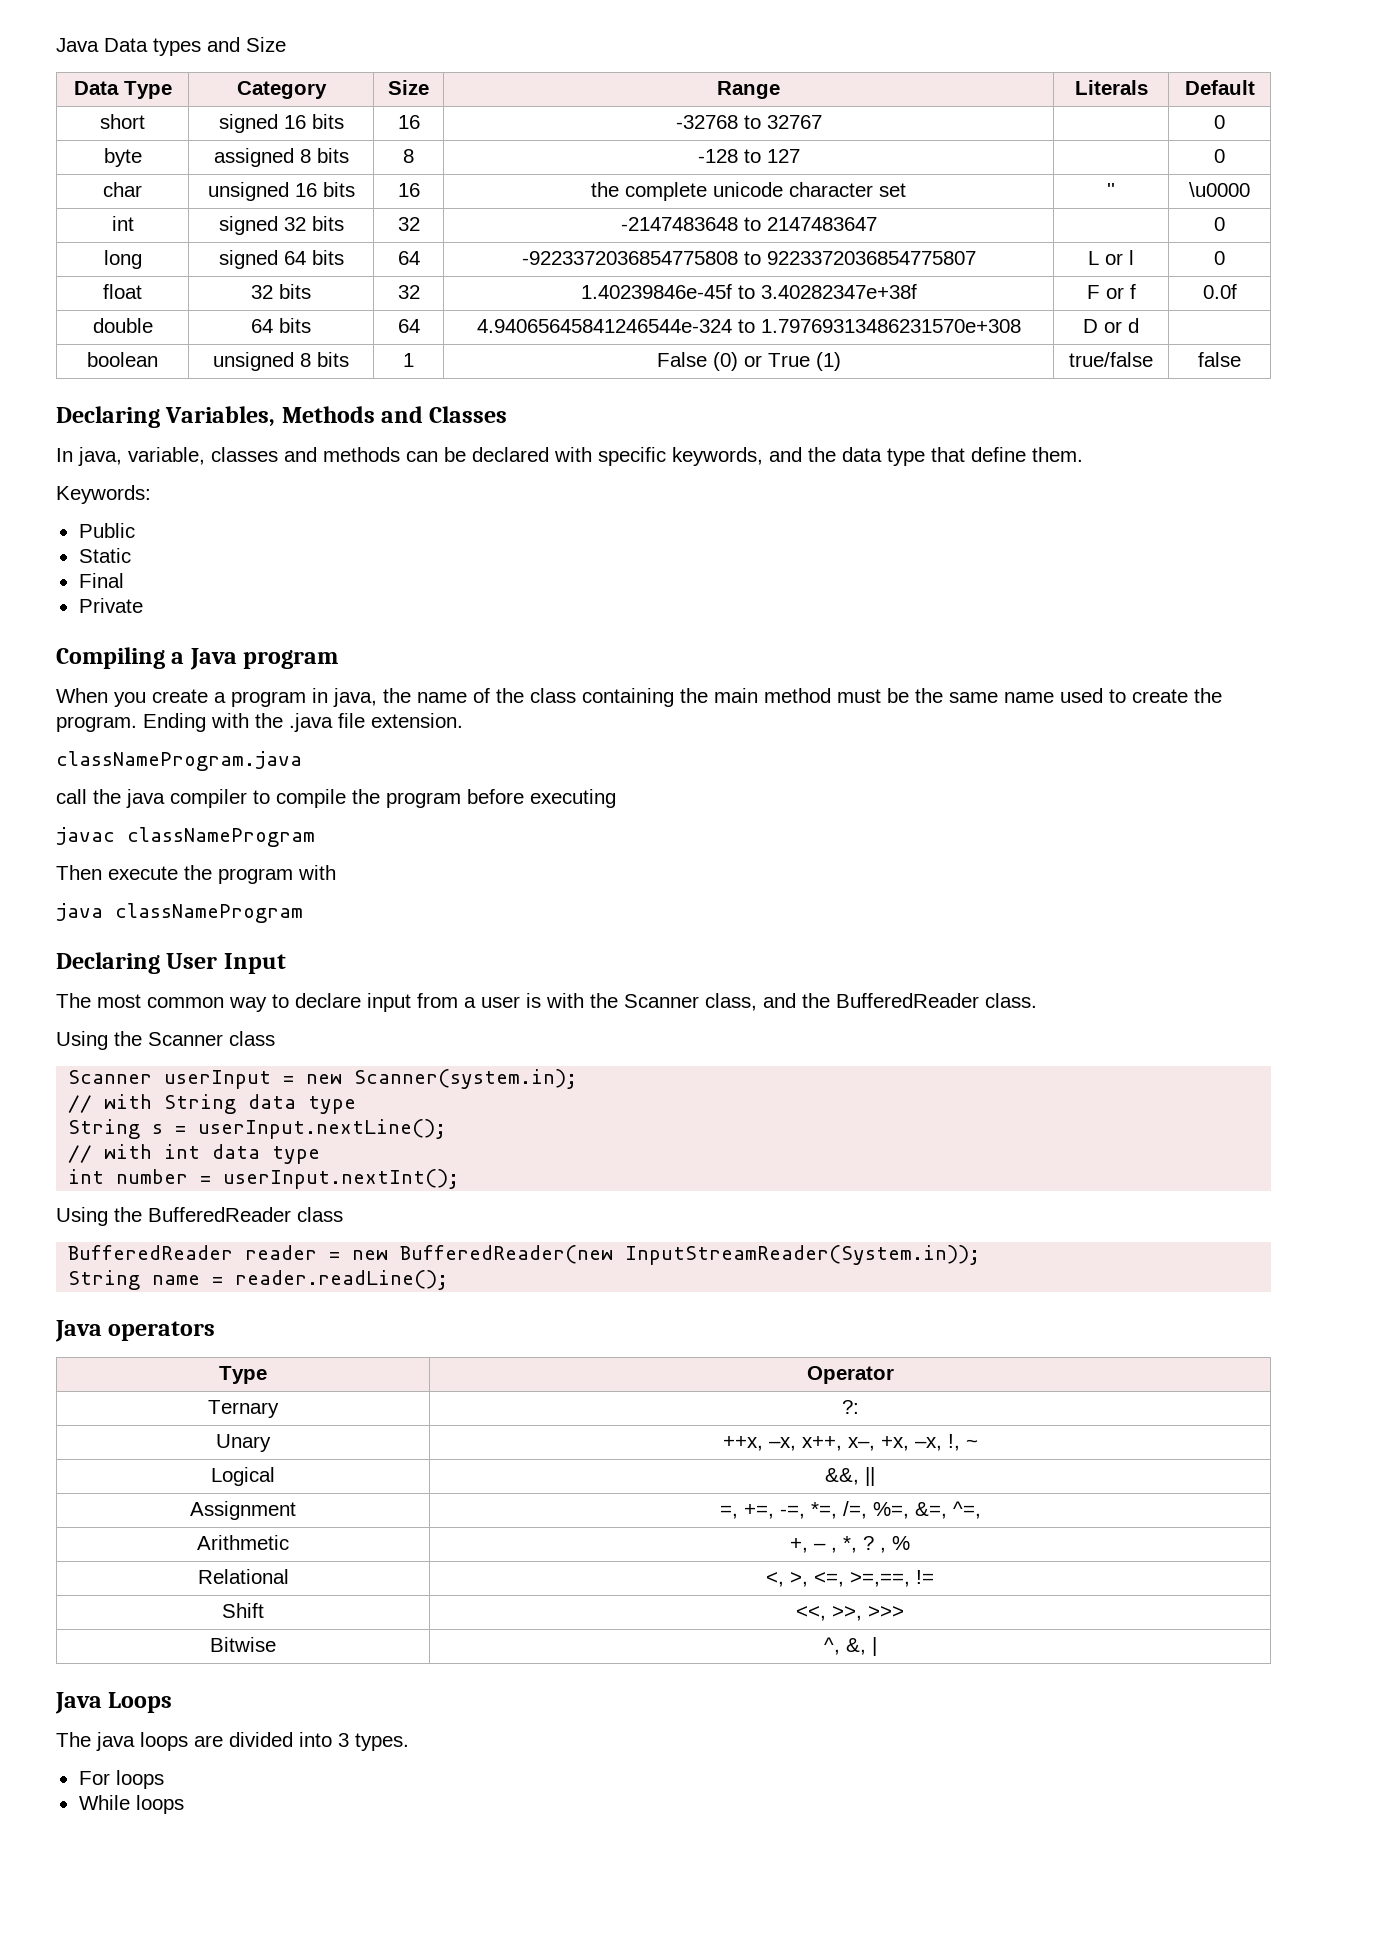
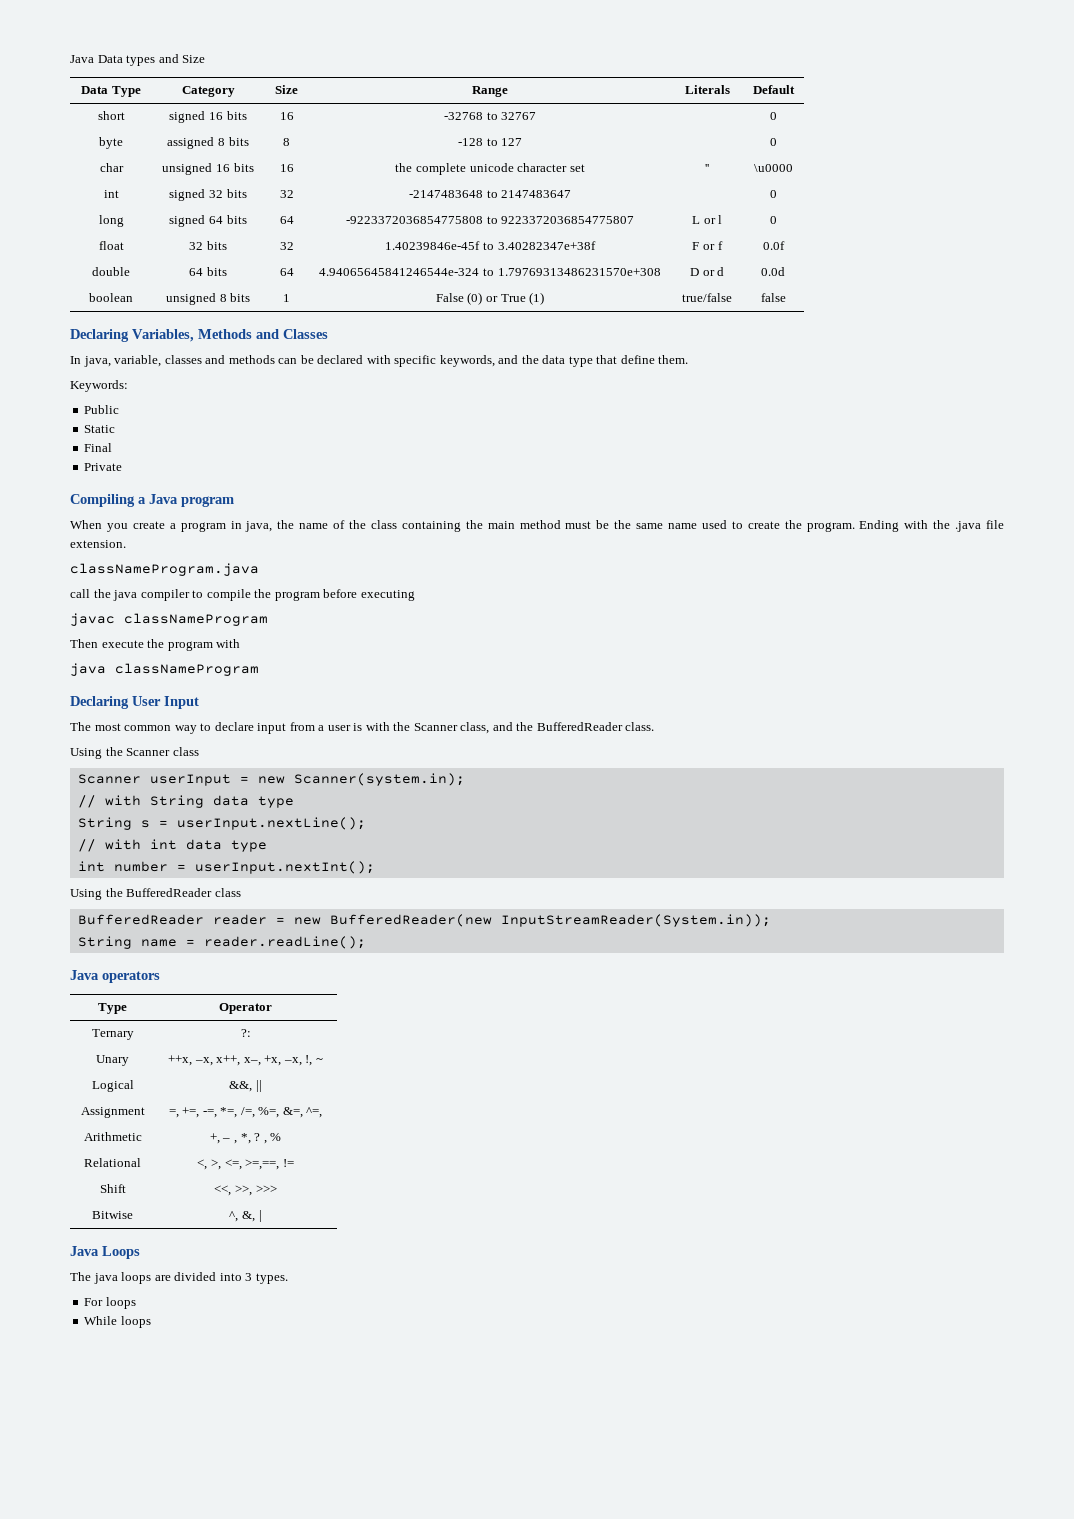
- double | 64 bits | 64 | 4.94065645841246544e-324 to 1.79769313486231570e+308 | D or d |
+ double | 64 bits | 64 | 4.94065645841246544e-324 to 1.79769313486231570e+308 | D or d | 0.0d

